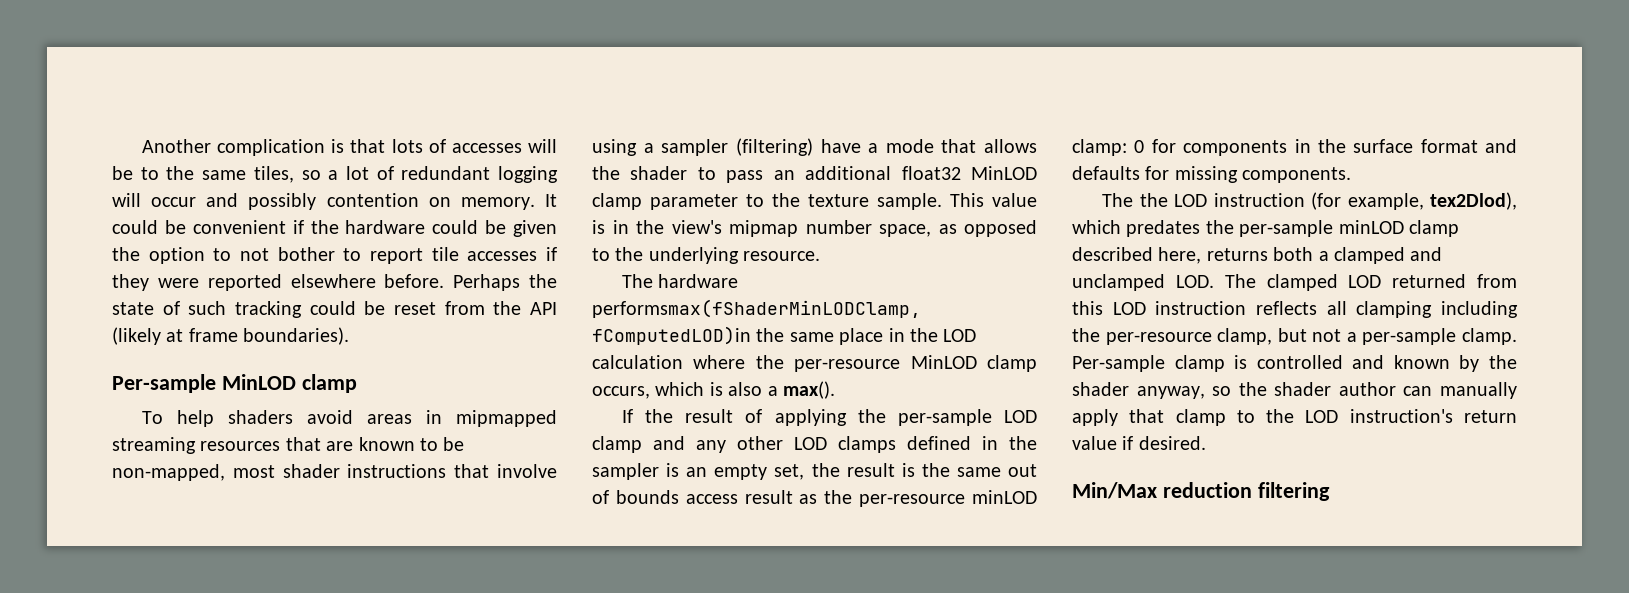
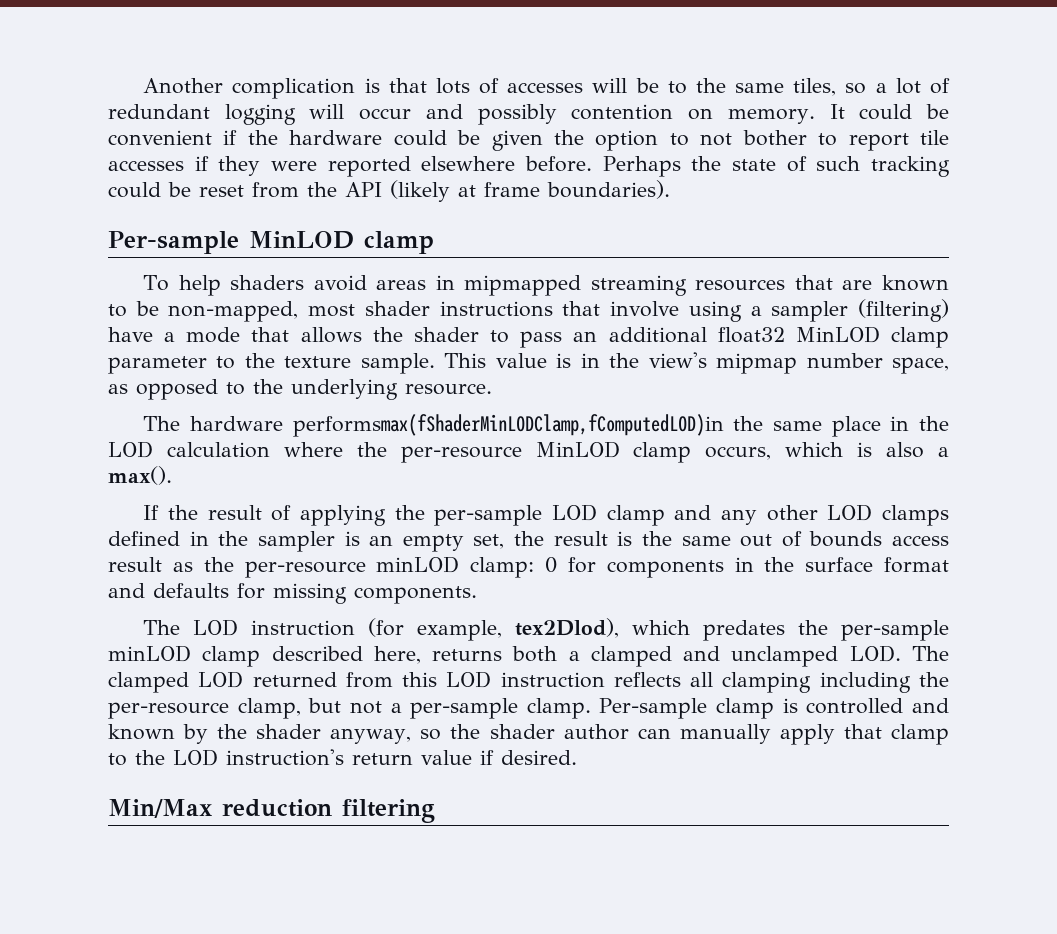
- The the LOD instruction (for example, tex2Dlod), which predates the per-sample minLOD clamp described here, returns both a clamped and unclamped LOD. The clamped LOD returned from this LOD instruction reflects all clamping including the per-resource clamp, but not a per-sample clamp.
+ The LOD instruction (for example, tex2Dlod), which predates the per-sample minLOD clamp described here, returns both a clamped and unclamped LOD. The clamped LOD returned from this LOD instruction reflects all clamping including the per-resource clamp, but not a per-sample clamp.

